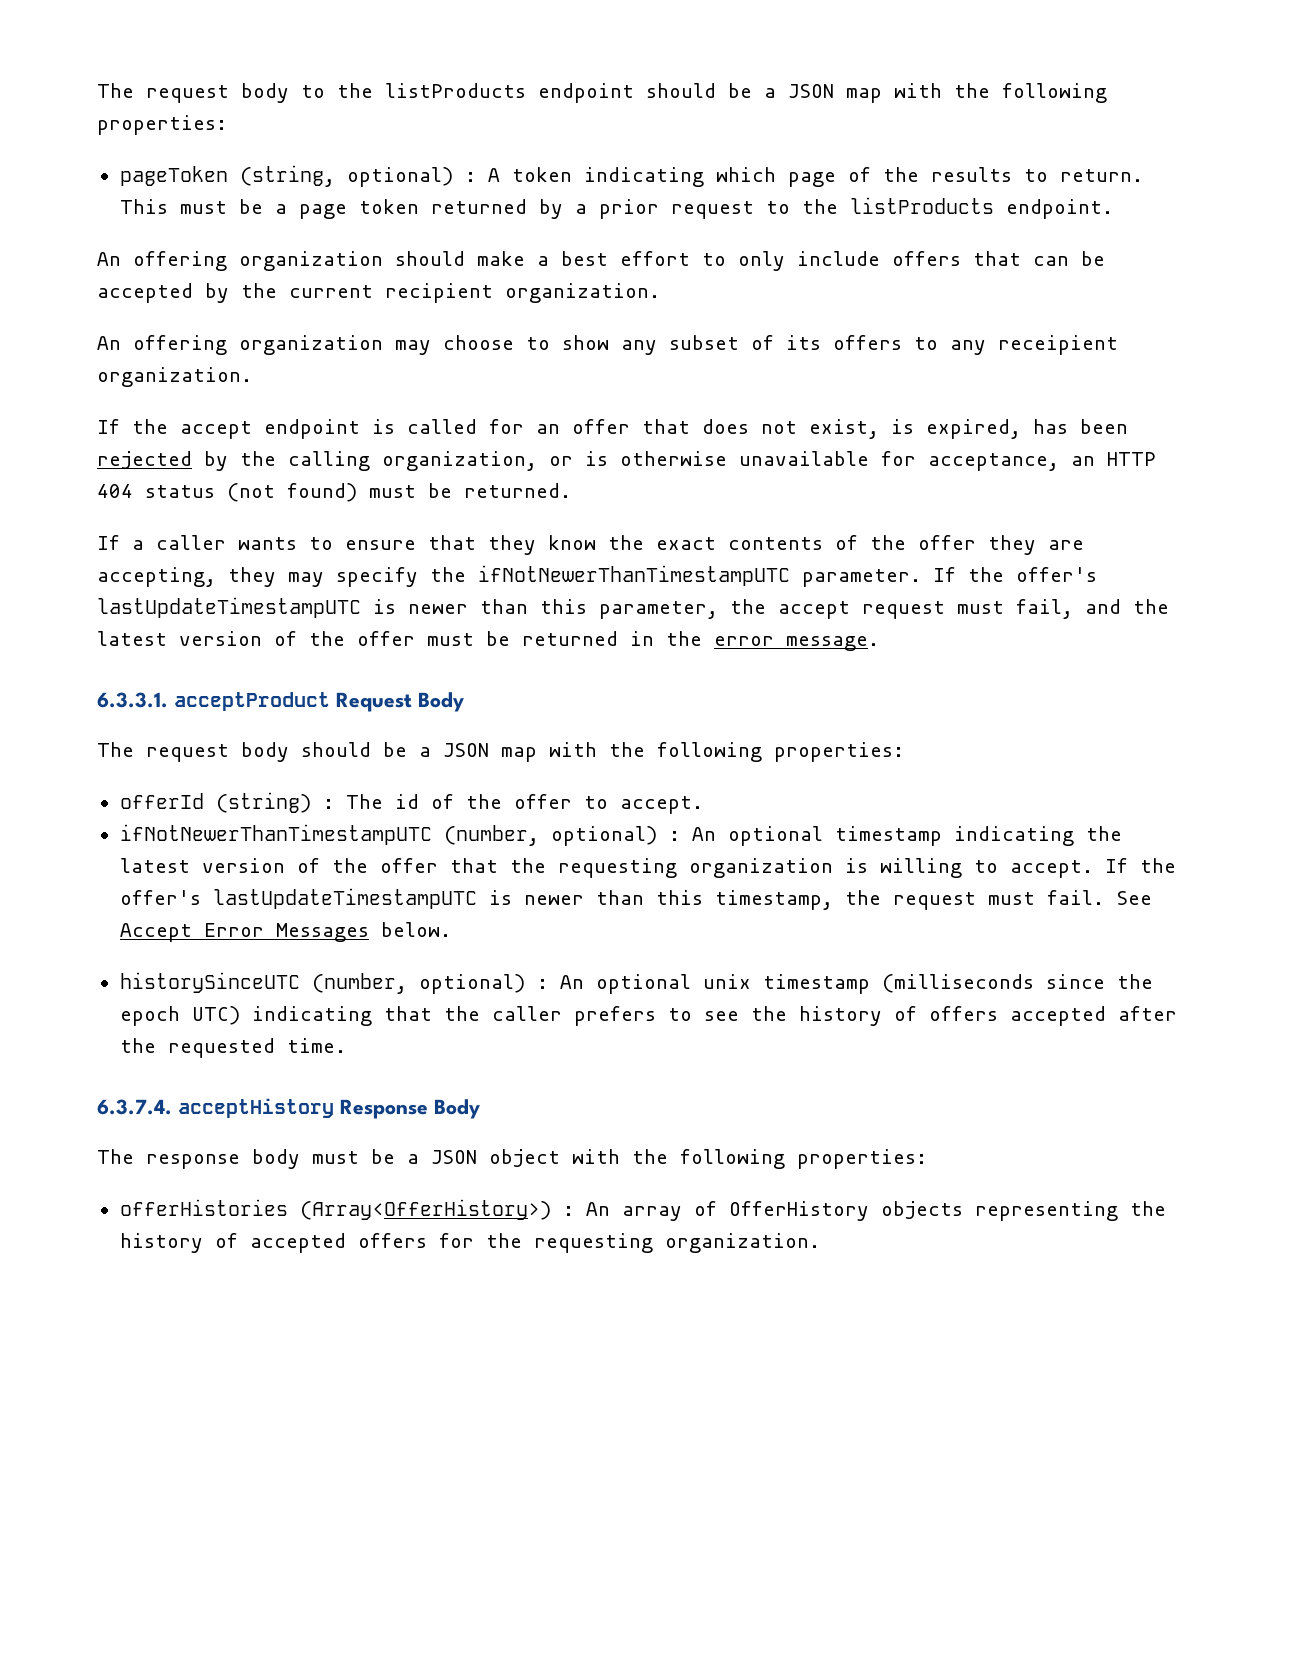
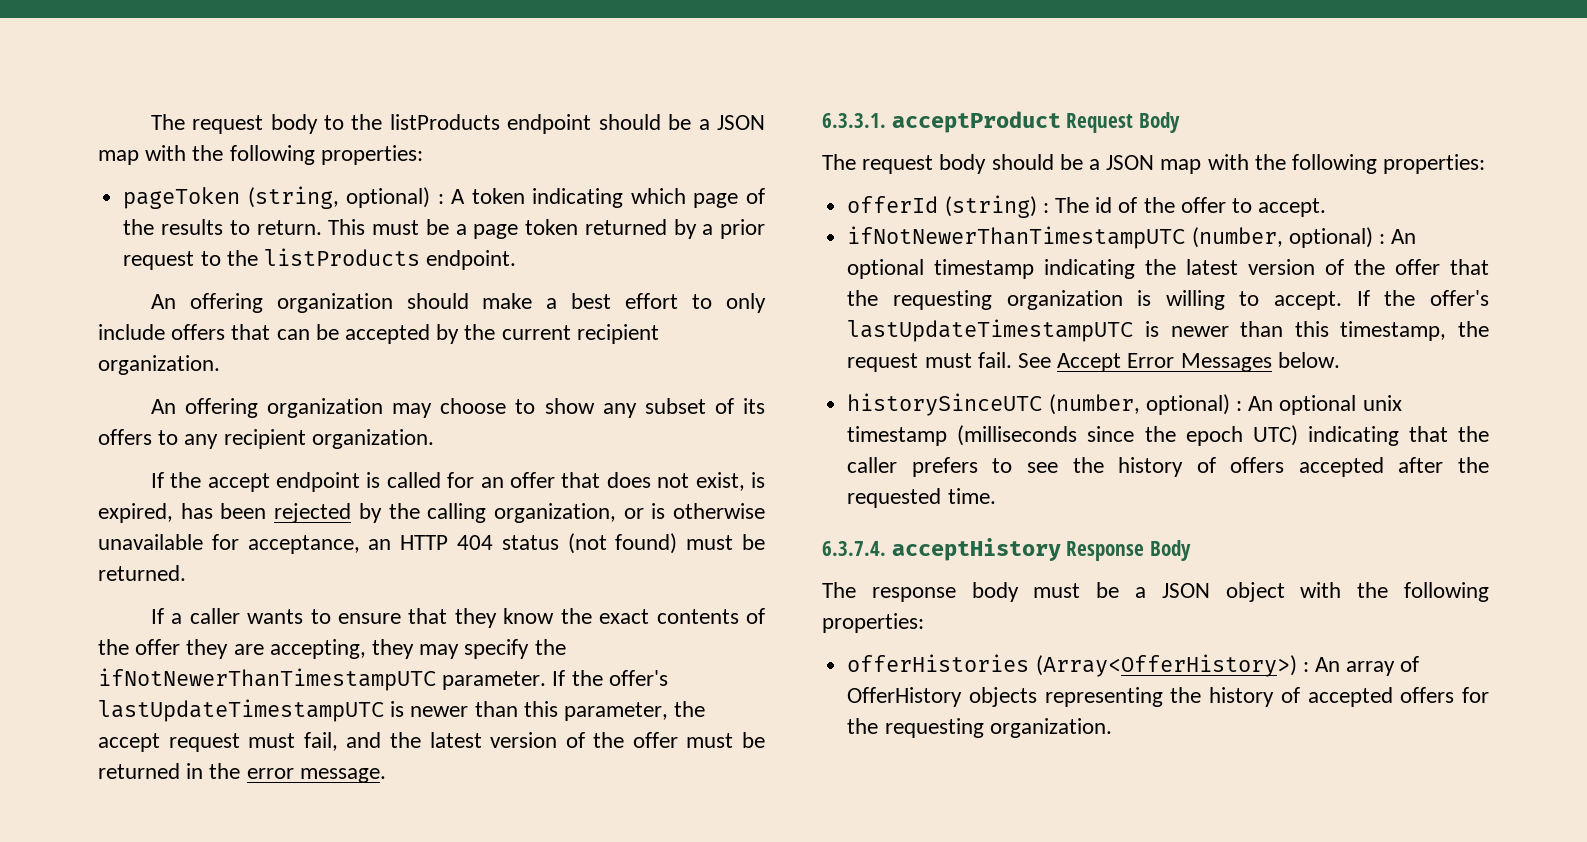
- An offering organization may choose to show any subset of its offers to any receipient organization.
+ An offering organization may choose to show any subset of its offers to any recipient organization.

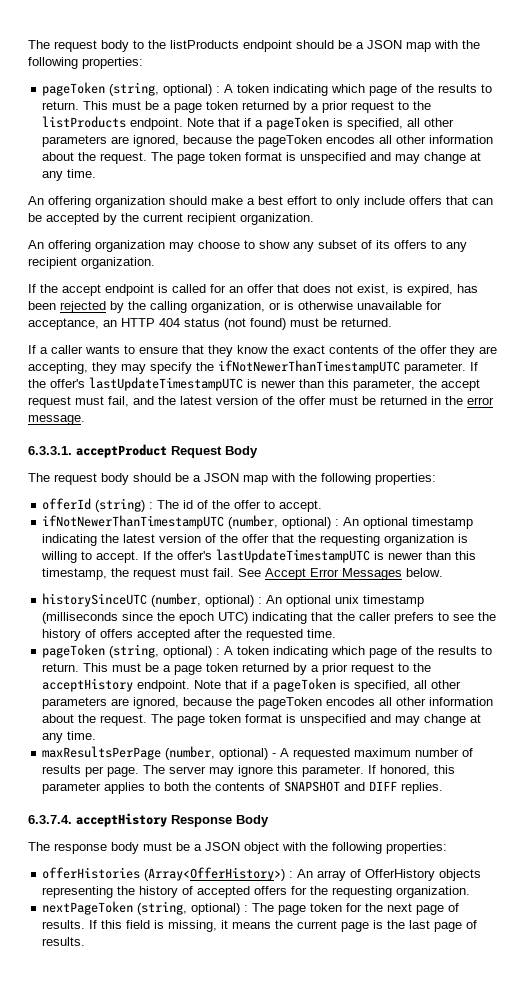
- This must be a page token returned by a prior request to the listProducts endpoint.
+ This must be a page token returned by a prior request to the listProducts endpoint. Note that if a pageToken is specified, all other parameters are ignored, because the pageToken encodes all other information about the request. The page token format is unspecified and may change at any time.
+ pageToken (string, optional) : A token indicating which page of the results to return. This must be a page token returned by a prior request to the acceptHistory endpoint. Note that if a pageToken is specified, all other parameters are ignored, because the pageToken encodes all other information about the request. The page token format is unspecified and may change at any time.
+ maxResultsPerPage (number, optional) - A requested maximum number of results per page. The server may ignore this parameter. If honored, this parameter applies to both the contents of SNAPSHOT and DIFF replies.
+ nextPageToken (string, optional) : The page token for the next page of results. If this field is missing, it means the current page is the last page of results.

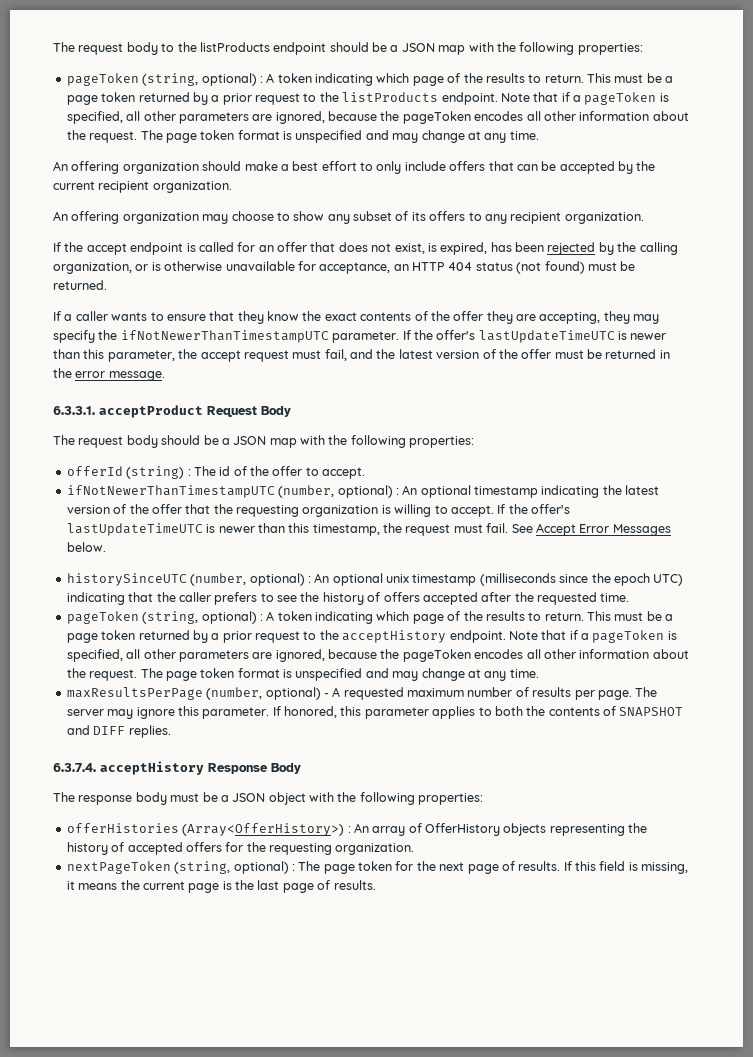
- If the offer's lastUpdateTimestampUTC is newer than this parameter, the accept request must fail, and the latest version of the offer must be returned in the error message.
+ If the offer's lastUpdateTimeUTC is newer than this parameter, the accept request must fail, and the latest version of the offer must be returned in the error message.
- If the offer's lastUpdateTimestampUTC is newer than this timestamp, the request must fail.
+ If the offer's lastUpdateTimeUTC is newer than this timestamp, the request must fail.

